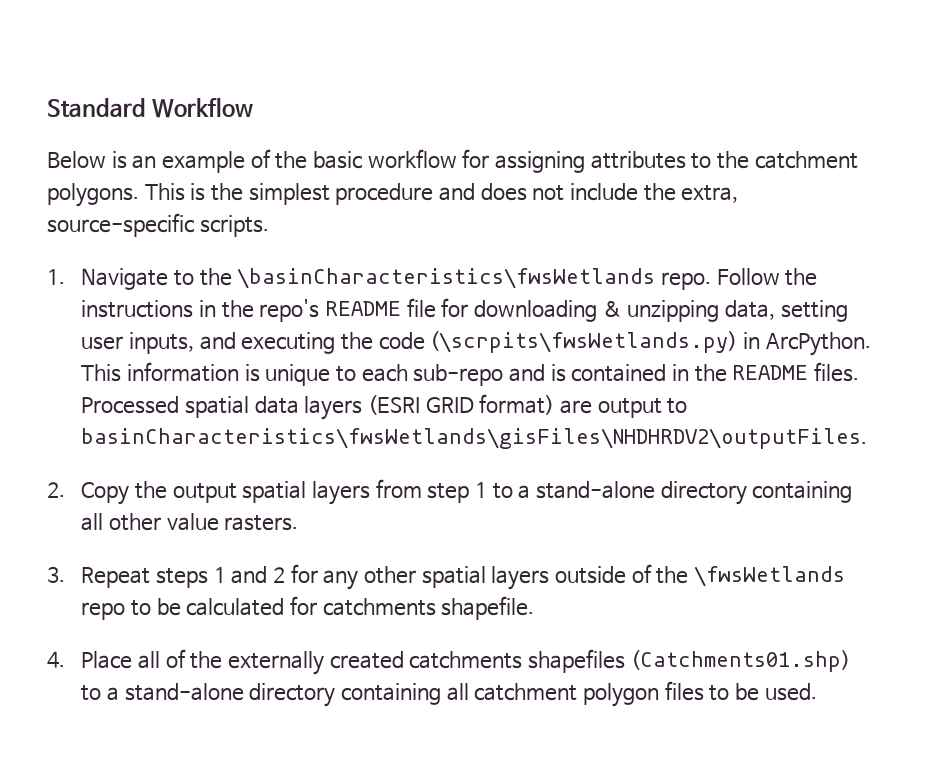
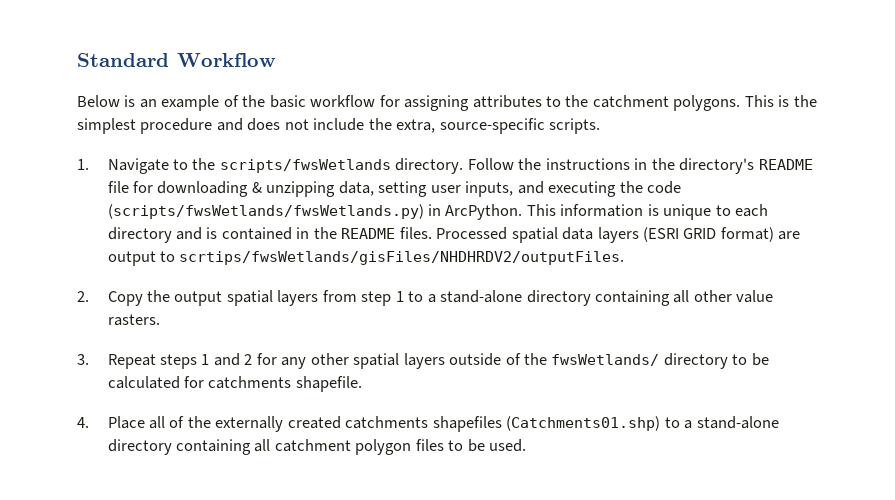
- 1. Navigate to the \basinCharacteristics\fwsWetlands repo.
+ 1. Navigate to the scripts/fwsWetlands directory.
- Follow the instructions in the repo's README file for downloading & unzipping data, setting user inputs, and executing the code (\scrpits\fwsWetlands.py) in ArcPython.
+ Follow the instructions in the directory's README file for downloading & unzipping data, setting user inputs, and executing the code (scripts/fwsWetlands/fwsWetlands.py) in ArcPython.
- This information is unique to each sub-repo and is contained in the README files.
+ This information is unique to each directory and is contained in the README files.
- Processed spatial data layers (ESRI GRID format) are output to basinCharacteristics\fwsWetlands\gisFiles\NHDHRDV2\outputFiles.
+ Processed spatial data layers (ESRI GRID format) are output to scrtips/fwsWetlands/gisFiles/NHDHRDV2/outputFiles.
- 3. Repeat steps 1 and 2 for any other spatial layers outside of the \fwsWetlands repo to be calculated for catchments shapefile.
+ 3. Repeat steps 1 and 2 for any other spatial layers outside of the fwsWetlands/ directory to be calculated for catchments shapefile.

